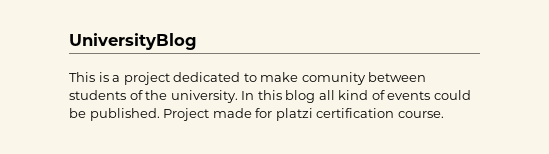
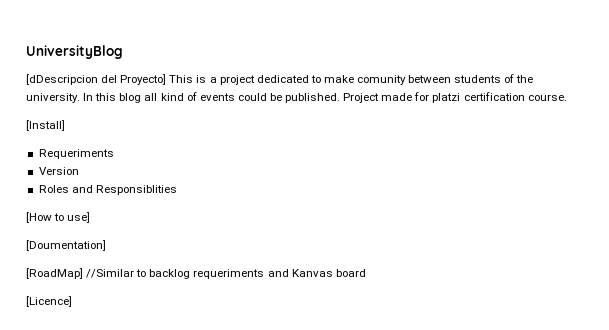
- This is a project dedicated to make comunity between students of the university.
+ [dDescripcion del Proyecto] This is a project dedicated to make comunity between students of the university.
+ [Install]
+ Requeriments
+ Version
+ Roles and Responsiblities
+ [How to use]
+ [Doumentation]
+ [RoadMap] //Similar to backlog requeriments and Kanvas board
+ [Licence]

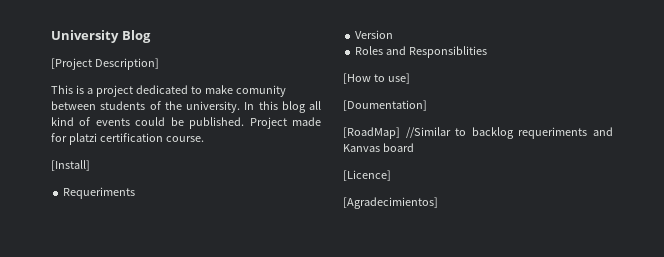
- UniversityBlog
- [dDescripcion del Proyecto] This is a project dedicated to make comunity between students of the university.
+ University Blog
+ [Project Description]
+ This is a project dedicated to make comunity between students of the university.
+ [Agradecimientos]

